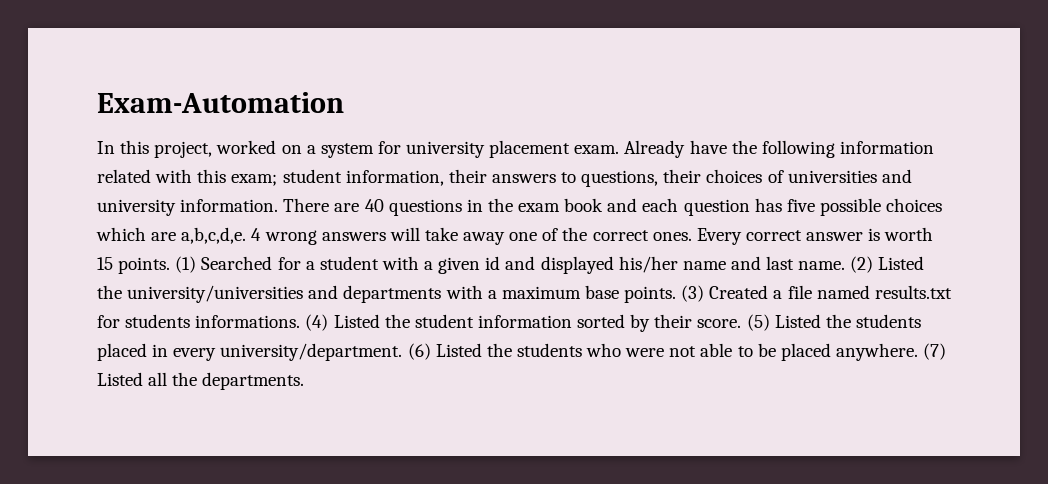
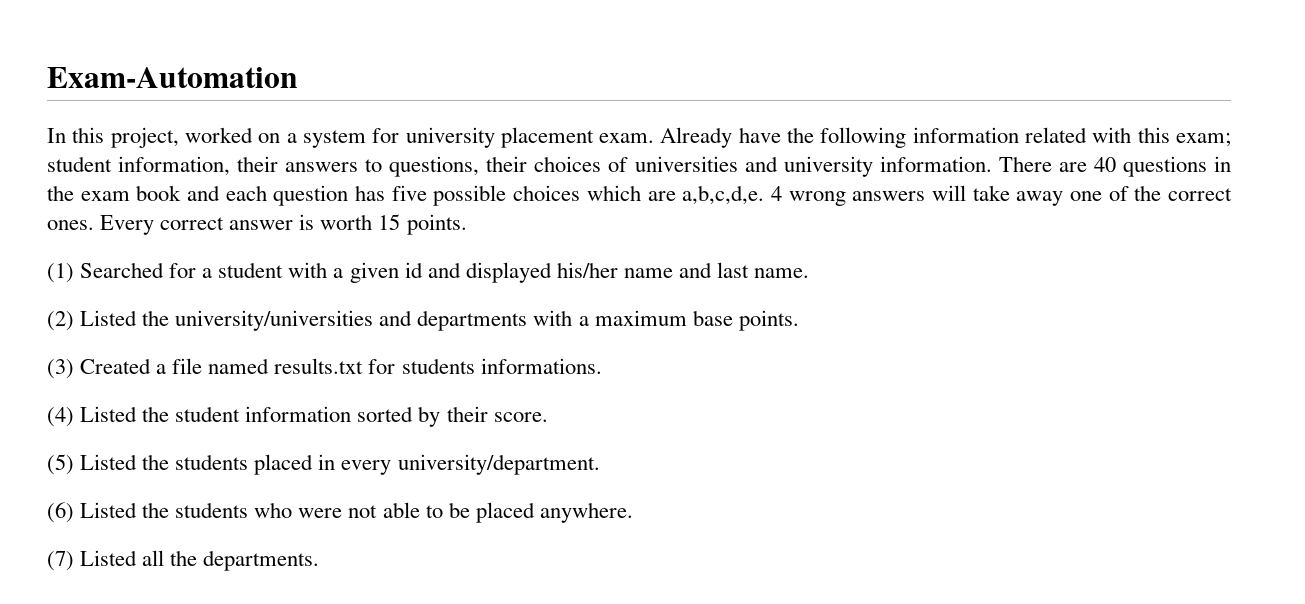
- Every correct answer is worth 15 points. (1) Searched for a student with a given id and displayed his/her name and last name. (2) Listed the university/universities and departments with a maximum base points. (3) Created a file named results.txt for students informations. (4) Listed the student information sorted by their score. (5) Listed the students placed in every university/department. (6) Listed the students who were not able to be placed anywhere. (7) Listed all the departments.
+ Every correct answer is worth 15 points.
+ (1) Searched for a student with a given id and displayed his/her name and last name.
+ (2) Listed the university/universities and departments with a maximum base points.
+ (3) Created a file named results.txt for students informations.
+ (4) Listed the student information sorted by their score.
+ (5) Listed the students placed in every university/department.
+ (6) Listed the students who were not able to be placed anywhere.
+ (7) Listed all the departments.

